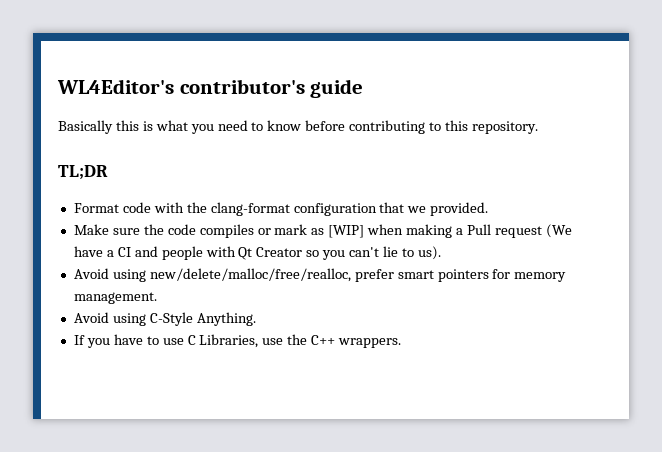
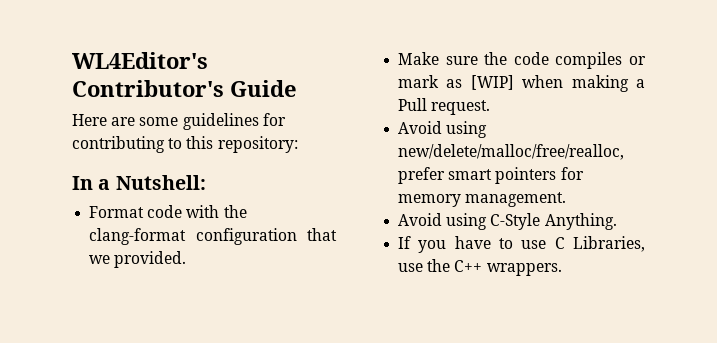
- WL4Editor's contributor's guide
- Basically this is what you need to know before contributing to this repository.
- TL;DR
+ WL4Editor's Contributor's Guide
+ Here are some guidelines for contributing to this repository:
+ In a Nutshell:
- Make sure the code compiles or mark as [WIP] when making a Pull request (We have a CI and people with Qt Creator so you can't lie to us).
+ Make sure the code compiles or mark as [WIP] when making a Pull request.

